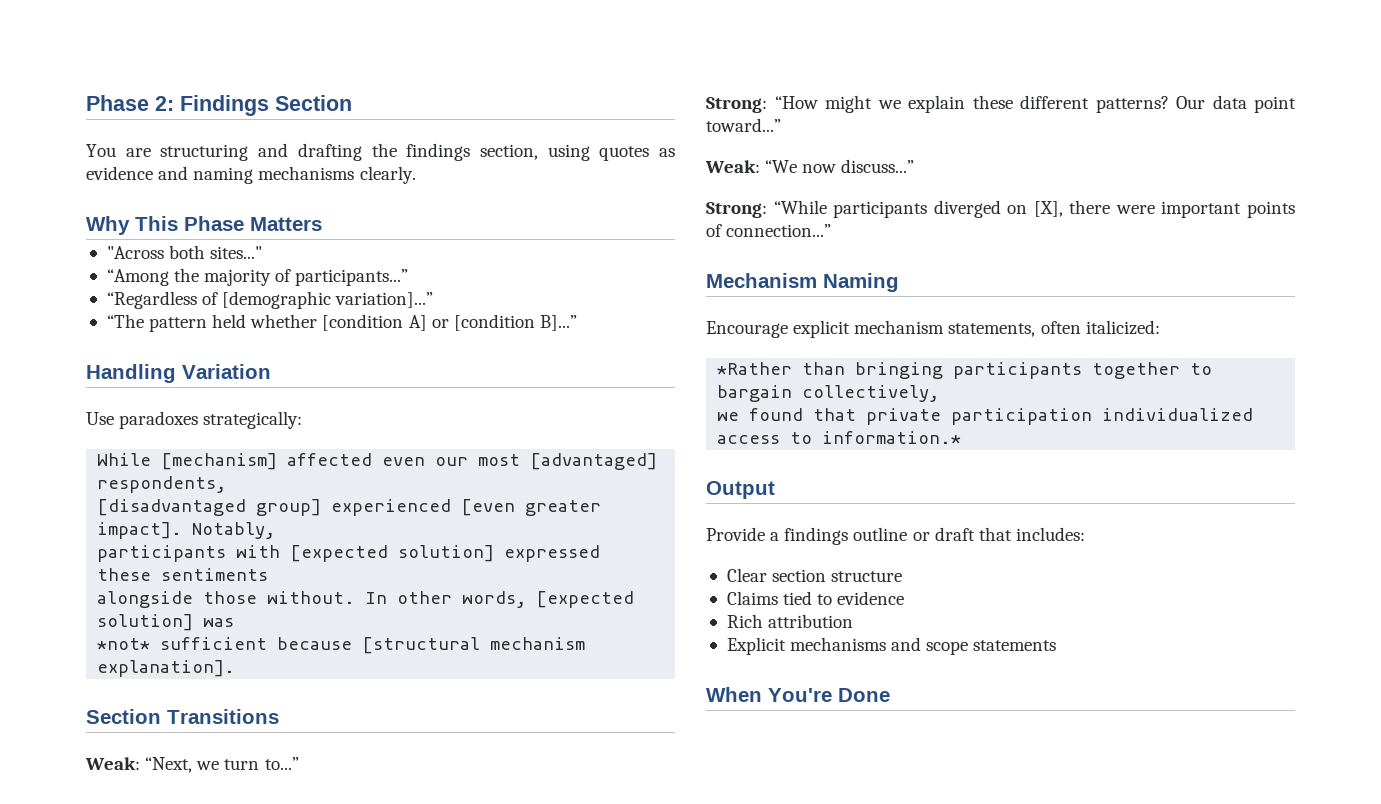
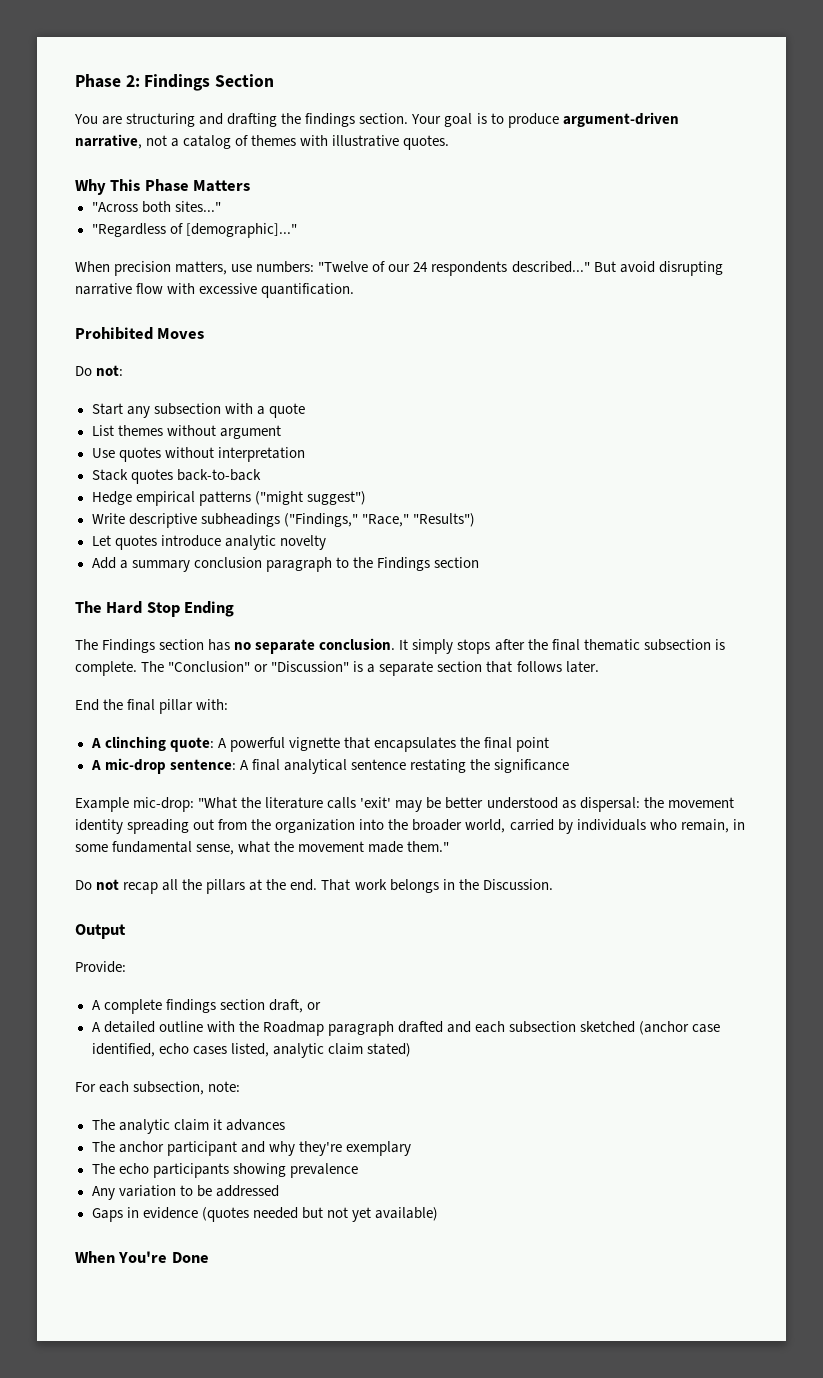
- You are structuring and drafting the findings section, using quotes as evidence and naming mechanisms clearly.
+ You are structuring and drafting the findings section. Your goal is to produce argument-driven narrative, not a catalog of themes with illustrative quotes.
- “Among the majority of participants...”
- “Regardless of [demographic variation]...”
- “The pattern held whether [condition A] or [condition B]...”
- Handling Variation
- Use paradoxes strategically:
- While [mechanism] affected even our most [advantaged] respondents,
- [disadvantaged group] experienced [even greater impact]. Notably,
- participants with [expected solution] expressed these sentiments
- alongside those without. In other words, [expected solution] was
- *not* sufficient because [structural mechanism explanation].
- Section Transitions
- Weak: “Next, we turn to...”
- Strong: “How might we explain these different patterns? Our data point toward...”
- Weak: “We now discuss...”
- Strong: “While participants diverged on [X], there were important points of connection...”
- Mechanism Naming
- Encourage explicit mechanism statements, often italicized:
- *Rather than bringing participants together to bargain collectively,
- we found that private participation individualized access to information.*
+ "Regardless of [demographic]..."
+ When precision matters, use numbers: "Twelve of our 24 respondents described..." But avoid disrupting narrative flow with excessive quantification.
+ Prohibited Moves
+ Do not:
+ Start any subsection with a quote
+ List themes without argument
+ Use quotes without interpretation
+ Stack quotes back-to-back
+ Hedge empirical patterns ("might suggest")
+ Write descriptive subheadings ("Findings," "Race," "Results")
+ Let quotes introduce analytic novelty
+ Add a summary conclusion paragraph to the Findings section
+ The Hard Stop Ending
+ The Findings section has no separate conclusion. It simply stops after the final thematic subsection is complete. The "Conclusion" or "Discussion" is a separate section that follows later.
+ End the final pillar with:
+ A clinching quote: A powerful vignette that encapsulates the final point
+ A mic-drop sentence: A final analytical sentence restating the significance
+ Example mic-drop: "What the literature calls 'exit' may be better understood as dispersal: the movement identity spreading out from the organization into the broader world, carried by individuals who remain, in some fundamental sense, what the movement made them."
+ Do not recap all the pillars at the end. That work belongs in the Discussion.
  Output
- Provide a findings outline or draft that includes:
- Clear section structure
- Claims tied to evidence
- Rich attribution
- Explicit mechanisms and scope statements
+ Provide:
+ A complete findings section draft, or
+ A detailed outline with the Roadmap paragraph drafted and each subsection sketched (anchor case identified, echo cases listed, analytic claim stated)
+ For each subsection, note:
+ The analytic claim it advances
+ The anchor participant and why they're exemplary
+ The echo participants showing prevalence
+ Any variation to be addressed
+ Gaps in evidence (quotes needed but not yet available)

